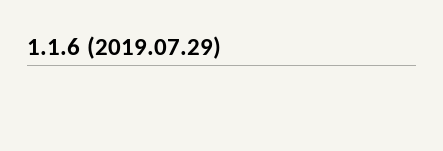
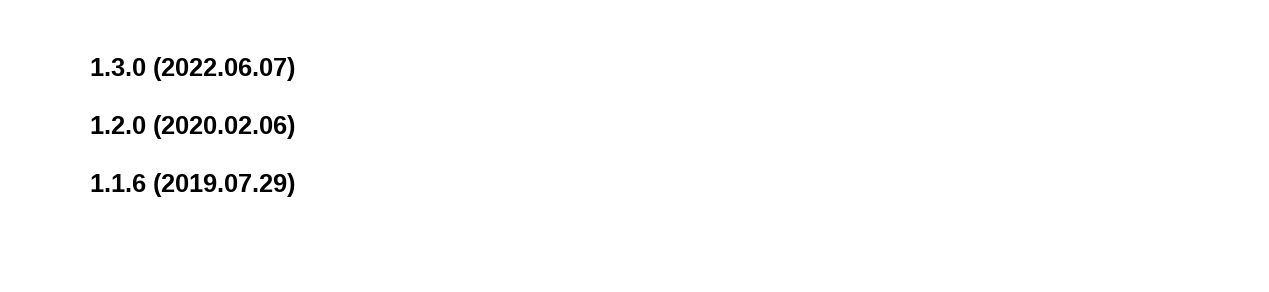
+ 1.3.0 (2022.06.07)
+ 1.2.0 (2020.02.06)

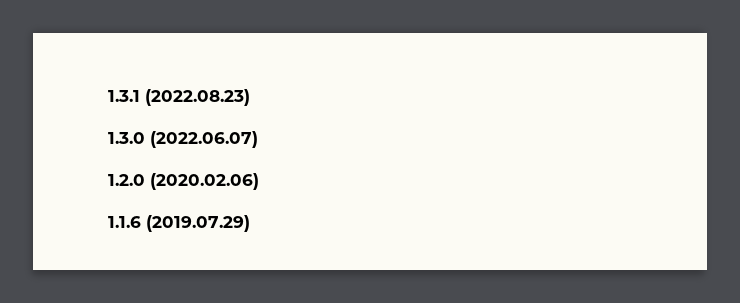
+ 1.3.1 (2022.08.23)

